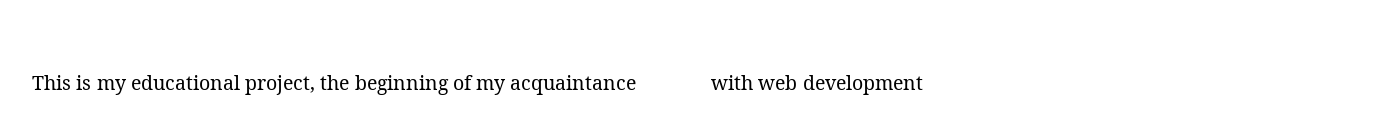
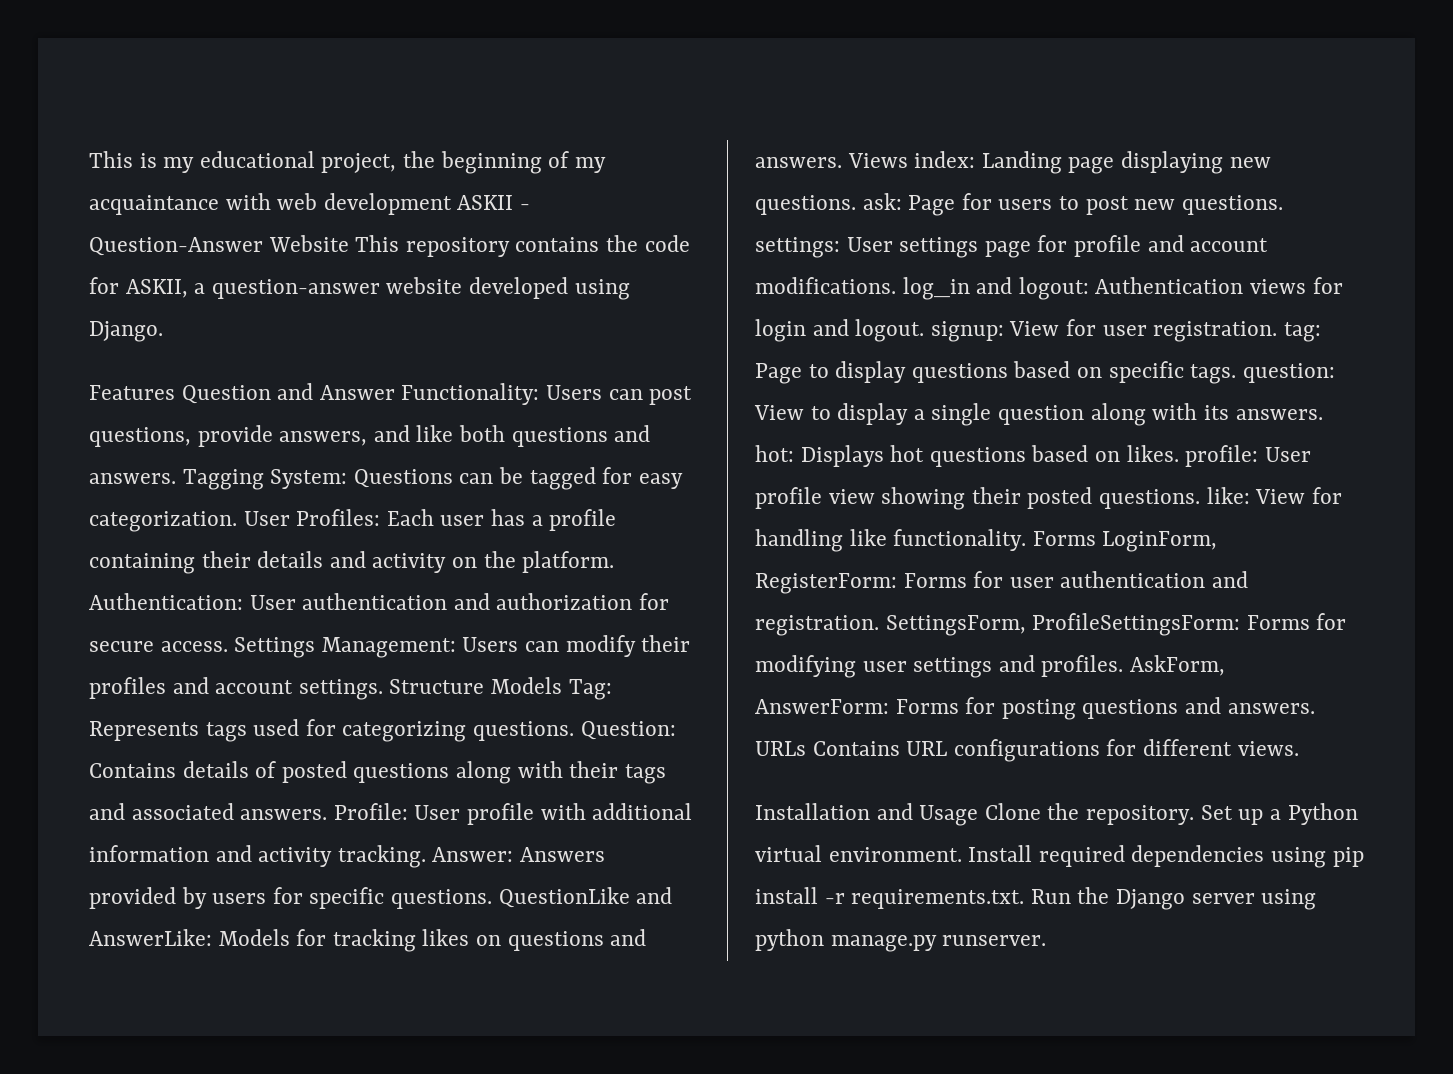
- This is my educational project, the beginning of my acquaintance with web development
+ This is my educational project, the beginning of my acquaintance with web development ASKII - Question-Answer Website This repository contains the code for ASKII, a question-answer website developed using Django.
+ Features Question and Answer Functionality: Users can post questions, provide answers, and like both questions and answers. Tagging System: Questions can be tagged for easy categorization. User Profiles: Each user has a profile containing their details and activity on the platform. Authentication: User authentication and authorization for secure access. Settings Management: Users can modify their profiles and account settings. Structure Models Tag: Represents tags used for categorizing questions. Question: Contains details of posted questions along with their tags and associated answers. Profile: User profile with additional information and activity tracking. Answer: Answers provided by users for specific questions. QuestionLike and AnswerLike: Models for tracking likes on questions and answers. Views index: Landing page displaying new questions. ask: Page for users to post new questions. settings: User settings page for profile and account modifications. log_in and logout: Authentication views for login and logout. signup: View for user registration. tag: Page to display questions based on specific tags. question: View to display a single question along with its answers. hot: Displays hot questions based on likes. profile: User profile view showing their posted questions. like: View for handling like functionality. Forms LoginForm, RegisterForm: Forms for user authentication and registration. SettingsForm, ProfileSettingsForm: Forms for modifying user settings and profiles. AskForm, AnswerForm: Forms for posting questions and answers. URLs Contains URL configurations for different views.
+ Installation and Usage Clone the repository. Set up a Python virtual environment. Install required dependencies using pip install -r requirements.txt. Run the Django server using python manage.py runserver.

